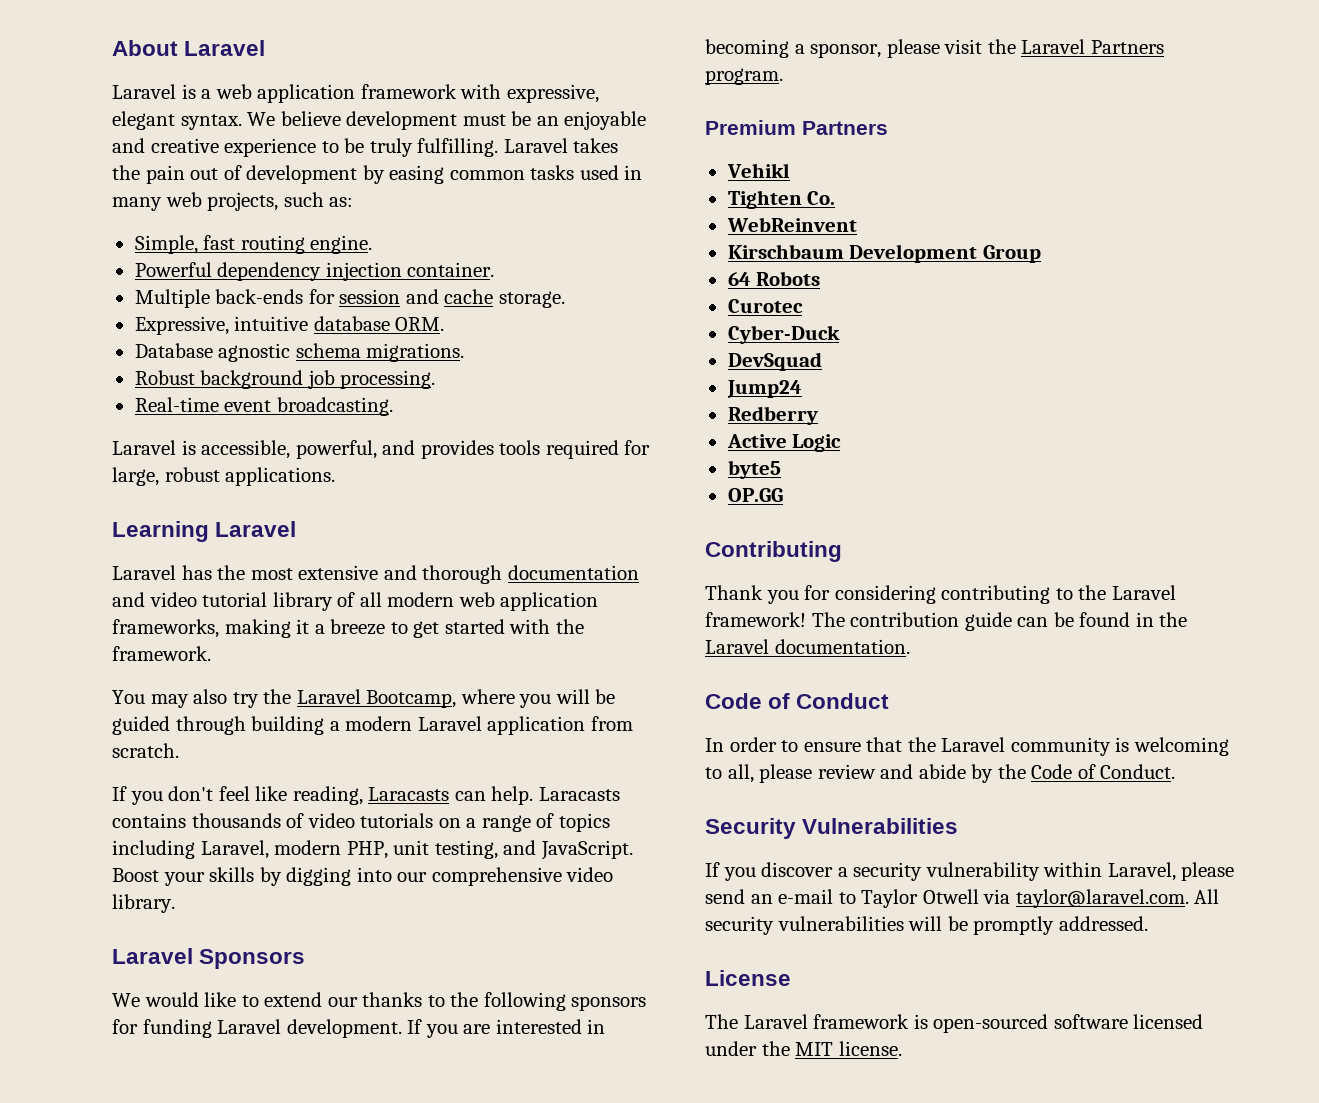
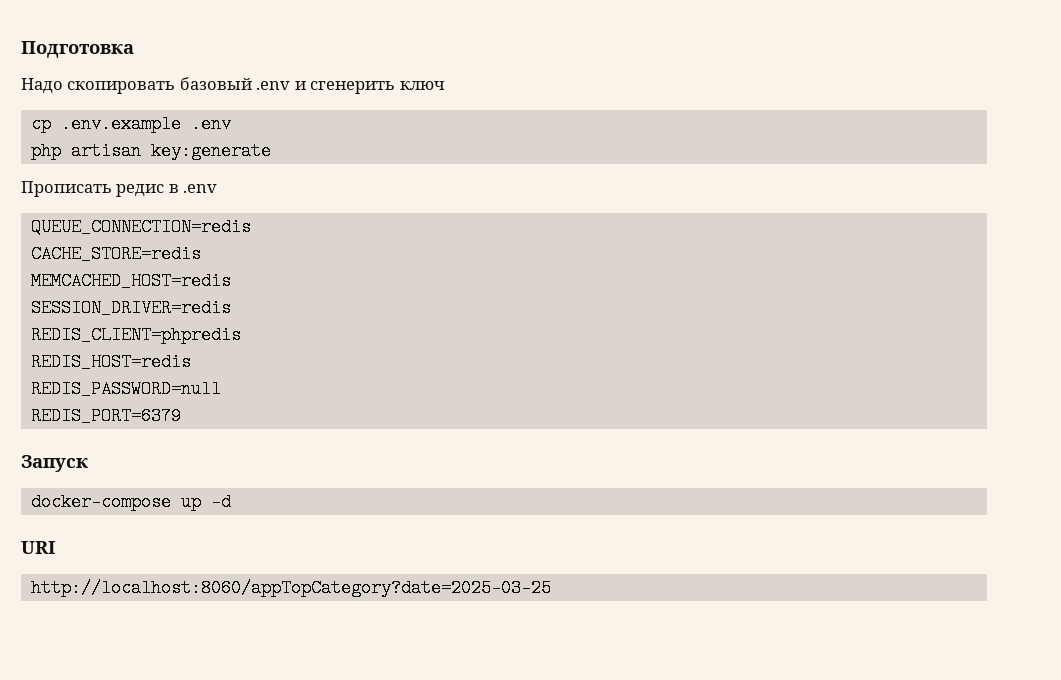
- About Laravel
- Laravel is a web application framework with expressive, elegant syntax. We believe development must be an enjoyable and creative experience to be truly fulfilling. Laravel takes the pain out of development by easing common tasks used in many web projects, such as:
- Simple, fast routing engine.
- Powerful dependency injection container.
- Multiple back-ends for session and cache storage.
- Expressive, intuitive database ORM.
- Database agnostic schema migrations.
- Robust background job processing.
- Real-time event broadcasting.
- Laravel is accessible, powerful, and provides tools required for large, robust applications.
- Learning Laravel
- Laravel has the most extensive and thorough documentation and video tutorial library of all modern web application frameworks, making it a breeze to get started with the framework.
- You may also try the Laravel Bootcamp, where you will be guided through building a modern Laravel application from scratch.
- If you don't feel like reading, Laracasts can help. Laracasts contains thousands of video tutorials on a range of topics including Laravel, modern PHP, unit testing, and JavaScript. Boost your skills by digging into our comprehensive video library.
- Laravel Sponsors
- We would like to extend our thanks to the following sponsors for funding Laravel development. If you are interested in becoming a sponsor, please visit the Laravel Partners program.
- Premium Partners
- Vehikl
- Tighten Co.
- WebReinvent
- Kirschbaum Development Group
- 64 Robots
- Curotec
- Cyber-Duck
- DevSquad
- Jump24
- Redberry
- Active Logic
- byte5
- OP.GG
- Contributing
- Thank you for considering contributing to the Laravel framework! The contribution guide can be found in the Laravel documentation.
- Code of Conduct
- In order to ensure that the Laravel community is welcoming to all, please review and abide by the Code of Conduct.
- Security Vulnerabilities
- If you discover a security vulnerability within Laravel, please send an e-mail to Taylor Otwell via taylor@laravel.com. All security vulnerabilities will be promptly addressed.
- License
- The Laravel framework is open-sourced software licensed under the MIT license.
+ Подготовка
+ Надо скопировать базовый .env и сгенерить ключ
+ cp .env.example .env
+ php artisan key:generate
+ Прописать редис в .env
+ QUEUE_CONNECTION=redis
+ CACHE_STORE=redis
+ MEMCACHED_HOST=redis
+ SESSION_DRIVER=redis
+ REDIS_CLIENT=phpredis
+ REDIS_HOST=redis
+ REDIS_PASSWORD=null
+ REDIS_PORT=6379
+ Запуск
+ docker-compose up -d
+ URI
+ http://localhost:8060/appTopCategory?date=2025-03-25

